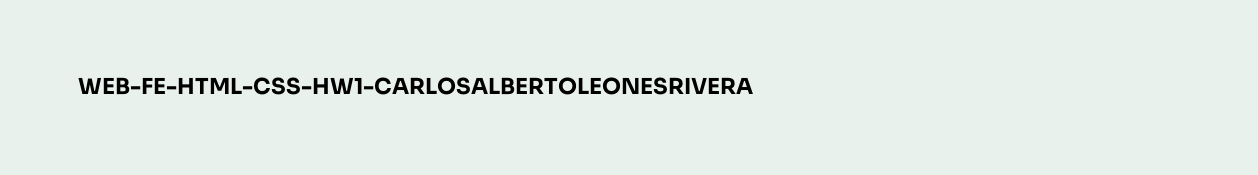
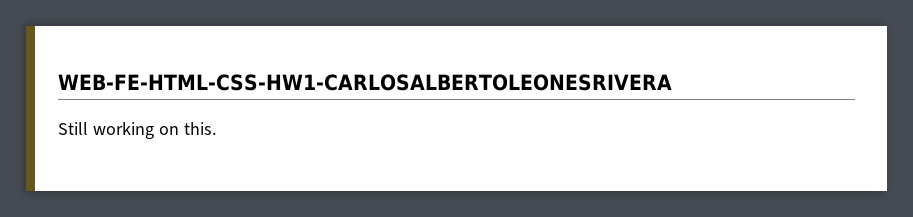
+ Still working on this.

